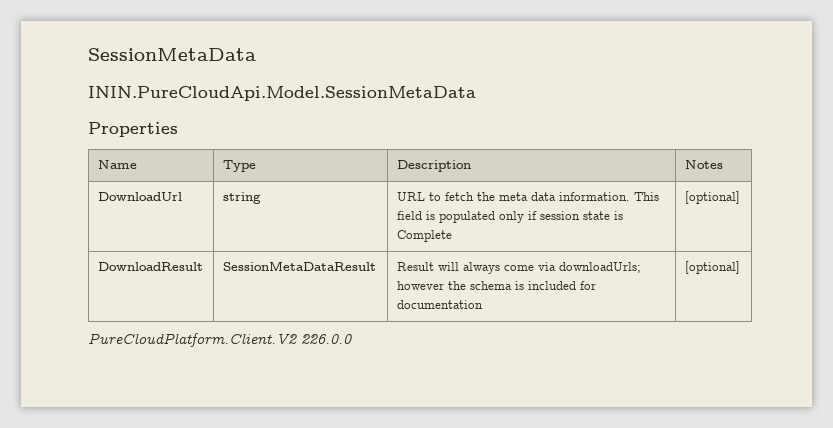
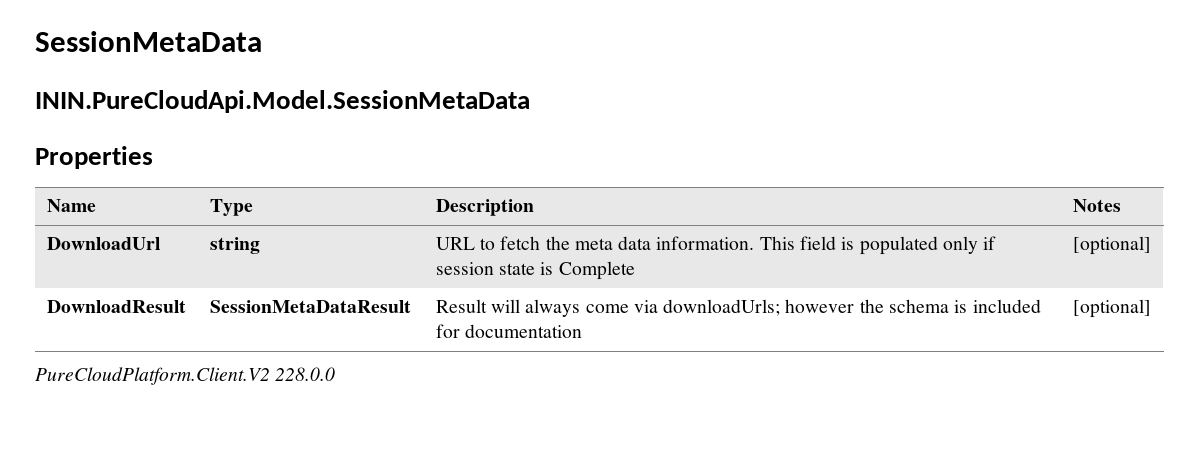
- PureCloudPlatform.Client.V2 226.0.0
+ PureCloudPlatform.Client.V2 228.0.0

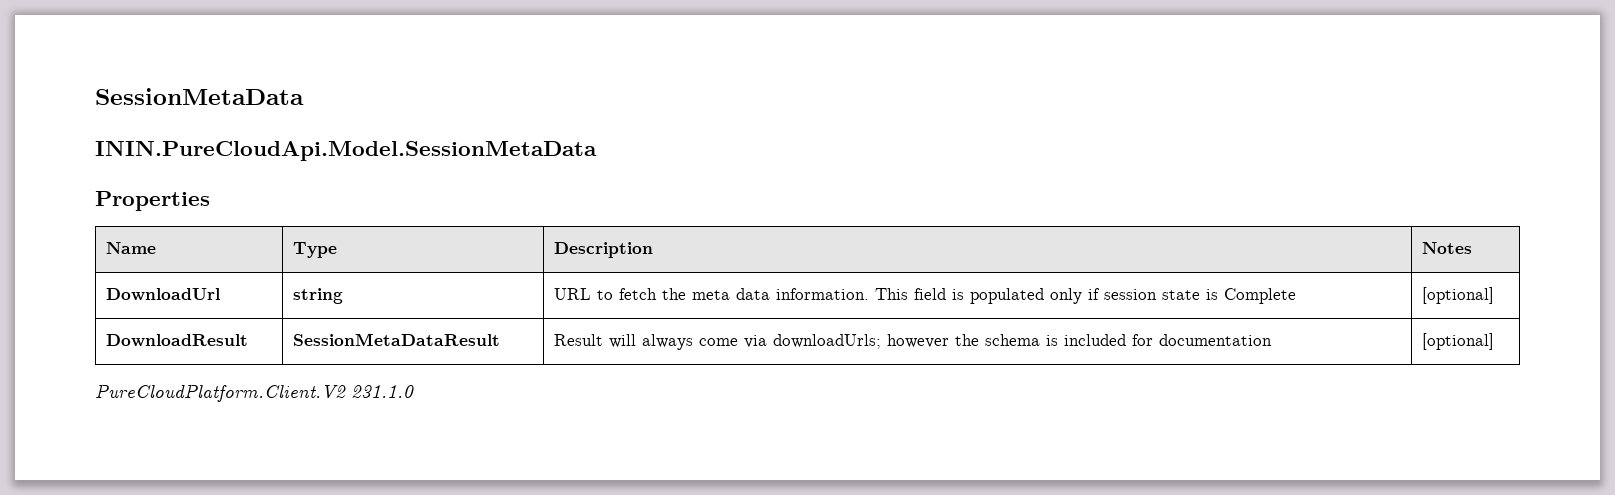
- PureCloudPlatform.Client.V2 228.0.0
+ PureCloudPlatform.Client.V2 231.1.0

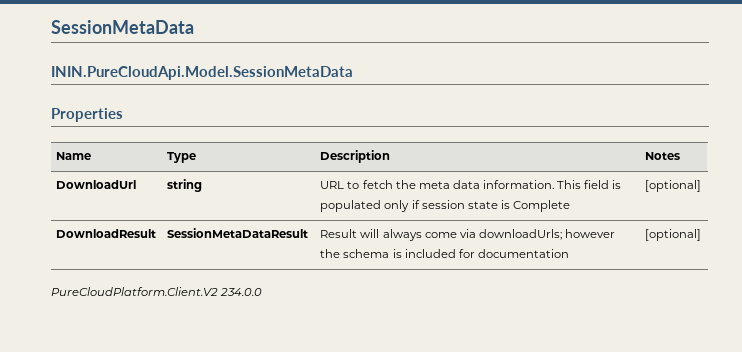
- PureCloudPlatform.Client.V2 231.1.0
+ PureCloudPlatform.Client.V2 234.0.0

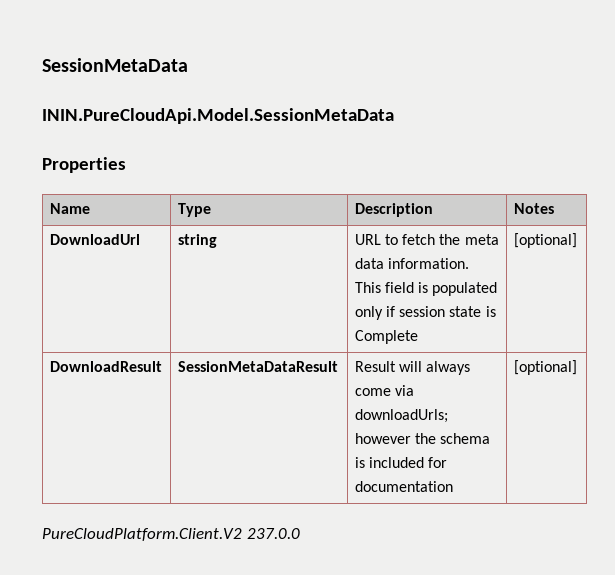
- PureCloudPlatform.Client.V2 234.0.0
+ PureCloudPlatform.Client.V2 237.0.0

